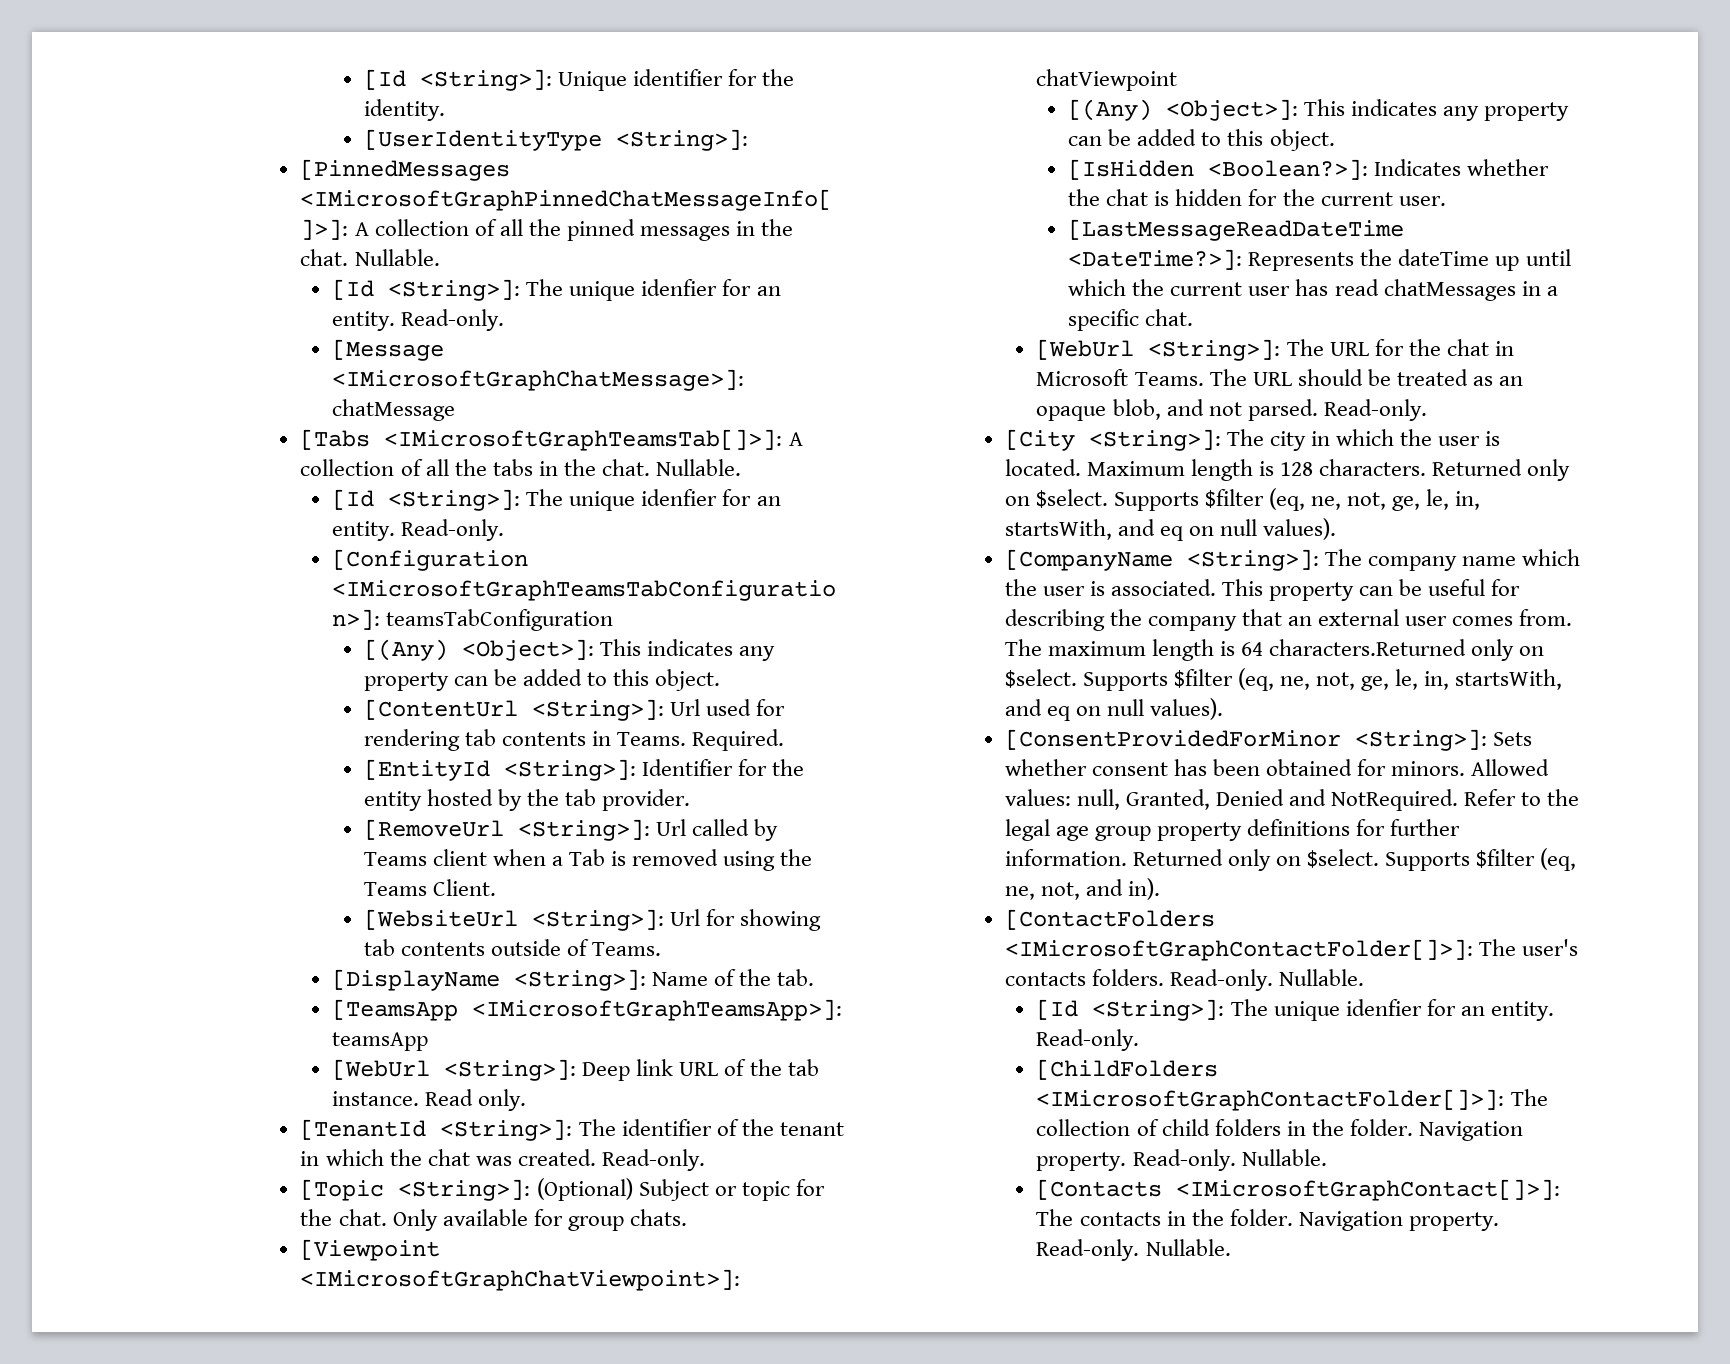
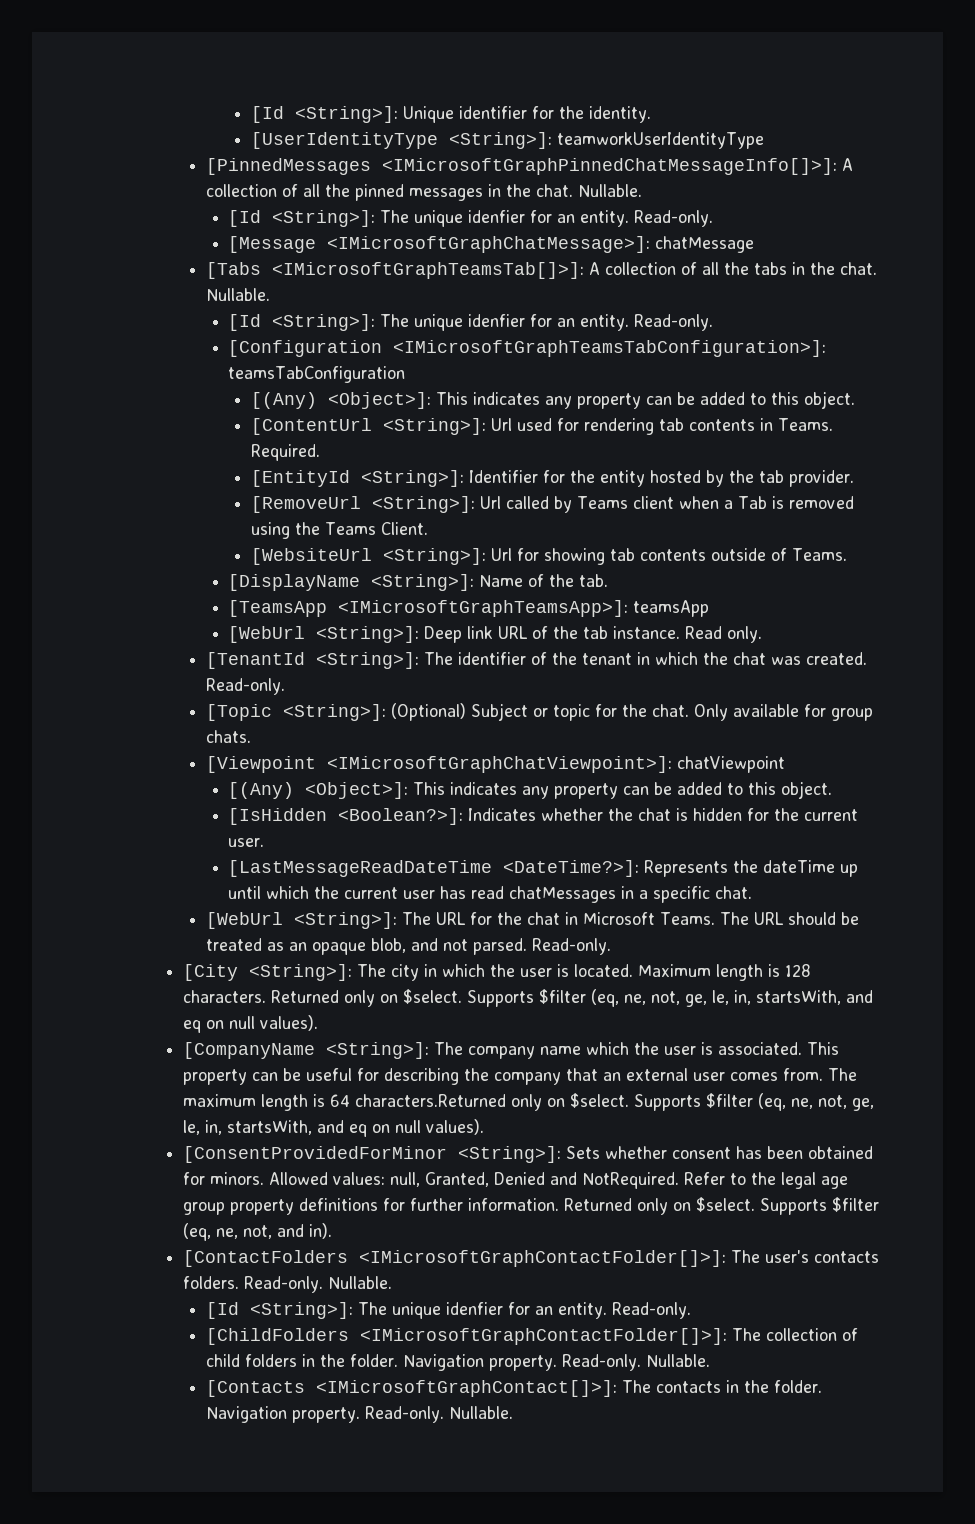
- [UserIdentityType <String>]:
+ [UserIdentityType <String>]: teamworkUserIdentityType

